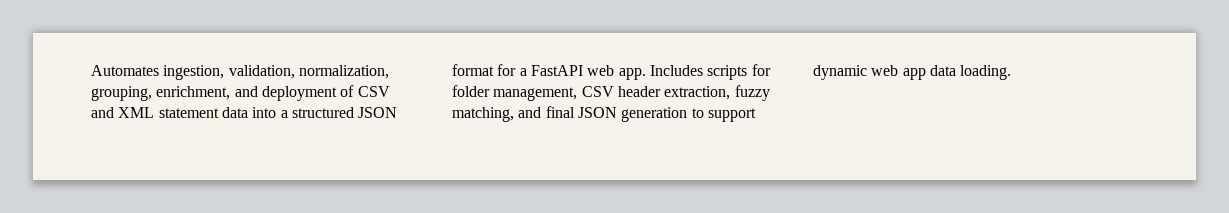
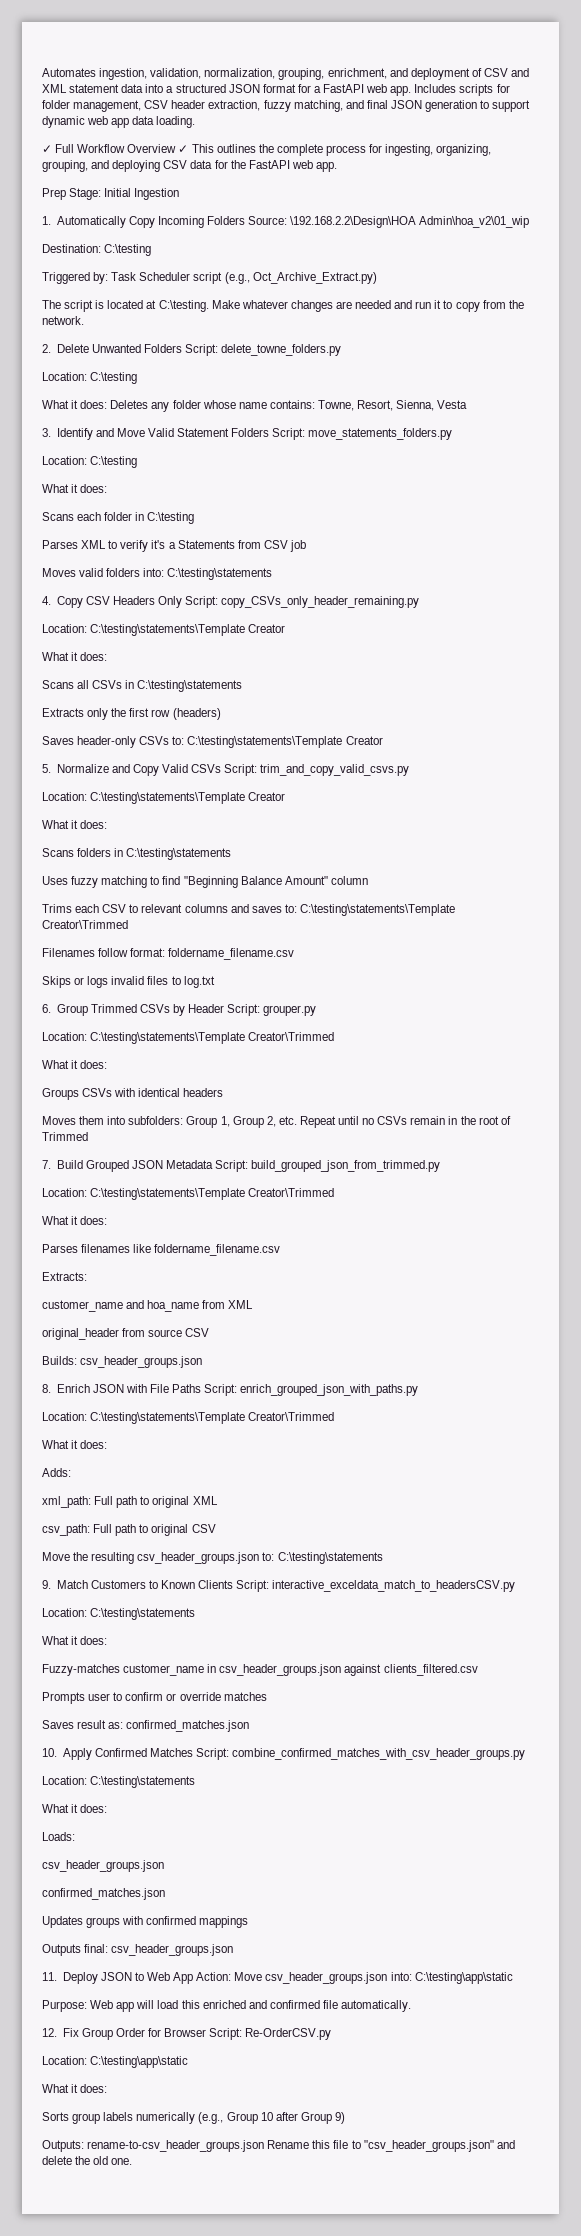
+ ✓ Full Workflow Overview ✓ This outlines the complete process for ingesting, organizing, grouping, and deploying CSV data for the FastAPI web app.
+ Prep Stage: Initial Ingestion
+ 1. Automatically Copy Incoming Folders Source: \192.168.2.2\Design\HOA Admin\hoa_v2\01_wip
+ Destination: C:\testing
+ Triggered by: Task Scheduler script (e.g., Oct_Archive_Extract.py)
+ The script is located at C:\testing. Make whatever changes are needed and run it to copy from the network.
+ 2. Delete Unwanted Folders Script: delete_towne_folders.py
+ Location: C:\testing
+ What it does: Deletes any folder whose name contains: Towne, Resort, Sienna, Vesta
+ 3. Identify and Move Valid Statement Folders Script: move_statements_folders.py
+ Location: C:\testing
+ What it does:
+ Scans each folder in C:\testing
+ Parses XML to verify it's a Statements from CSV job
+ Moves valid folders into: C:\testing\statements
+ 4. Copy CSV Headers Only Script: copy_CSVs_only_header_remaining.py
+ Location: C:\testing\statements\Template Creator
+ What it does:
+ Scans all CSVs in C:\testing\statements
+ Extracts only the first row (headers)
+ Saves header-only CSVs to: C:\testing\statements\Template Creator
+ 5. Normalize and Copy Valid CSVs Script: trim_and_copy_valid_csvs.py
+ Location: C:\testing\statements\Template Creator
+ What it does:
+ Scans folders in C:\testing\statements
+ Uses fuzzy matching to find "Beginning Balance Amount" column
+ Trims each CSV to relevant columns and saves to: C:\testing\statements\Template Creator\Trimmed
+ Filenames follow format: foldername_filename.csv
+ Skips or logs invalid files to log.txt
+ 6. Group Trimmed CSVs by Header Script: grouper.py
+ Location: C:\testing\statements\Template Creator\Trimmed
+ What it does:
+ Groups CSVs with identical headers
+ Moves them into subfolders: Group 1, Group 2, etc. Repeat until no CSVs remain in the root of Trimmed
+ 7. Build Grouped JSON Metadata Script: build_grouped_json_from_trimmed.py
+ Location: C:\testing\statements\Template Creator\Trimmed
+ What it does:
+ Parses filenames like foldername_filename.csv
+ Extracts:
+ customer_name and hoa_name from XML
+ original_header from source CSV
+ Builds: csv_header_groups.json
+ 8. Enrich JSON with File Paths Script: enrich_grouped_json_with_paths.py
+ Location: C:\testing\statements\Template Creator\Trimmed
+ What it does:
+ Adds:
+ xml_path: Full path to original XML
+ csv_path: Full path to original CSV
+ Move the resulting csv_header_groups.json to: C:\testing\statements
+ 9. Match Customers to Known Clients Script: interactive_exceldata_match_to_headersCSV.py
+ Location: C:\testing\statements
+ What it does:
+ Fuzzy-matches customer_name in csv_header_groups.json against clients_filtered.csv
+ Prompts user to confirm or override matches
+ Saves result as: confirmed_matches.json
+ 10. Apply Confirmed Matches Script: combine_confirmed_matches_with_csv_header_groups.py
+ Location: C:\testing\statements
+ What it does:
+ Loads:
+ csv_header_groups.json
+ confirmed_matches.json
+ Updates groups with confirmed mappings
+ Outputs final: csv_header_groups.json
+ 11. Deploy JSON to Web App Action: Move csv_header_groups.json into: C:\testing\app\static
+ Purpose: Web app will load this enriched and confirmed file automatically.
+ 12. Fix Group Order for Browser Script: Re-OrderCSV.py
+ Location: C:\testing\app\static
+ What it does:
+ Sorts group labels numerically (e.g., Group 10 after Group 9)
+ Outputs: rename-to-csv_header_groups.json Rename this file to "csv_header_groups.json" and delete the old one.

